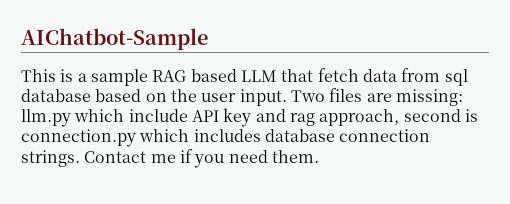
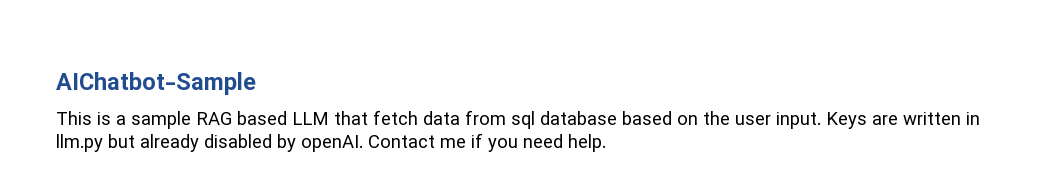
- Two files are missing: llm.py which include API key and rag approach, second is connection.py which includes database connection strings.
+ Keys are written in llm.py but already disabled by openAI.
- Contact me if you need them.
+ Contact me if you need help.

